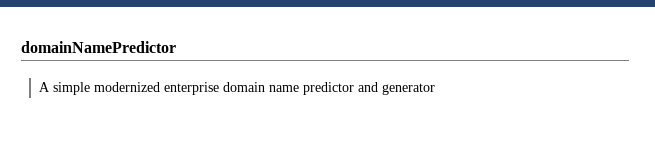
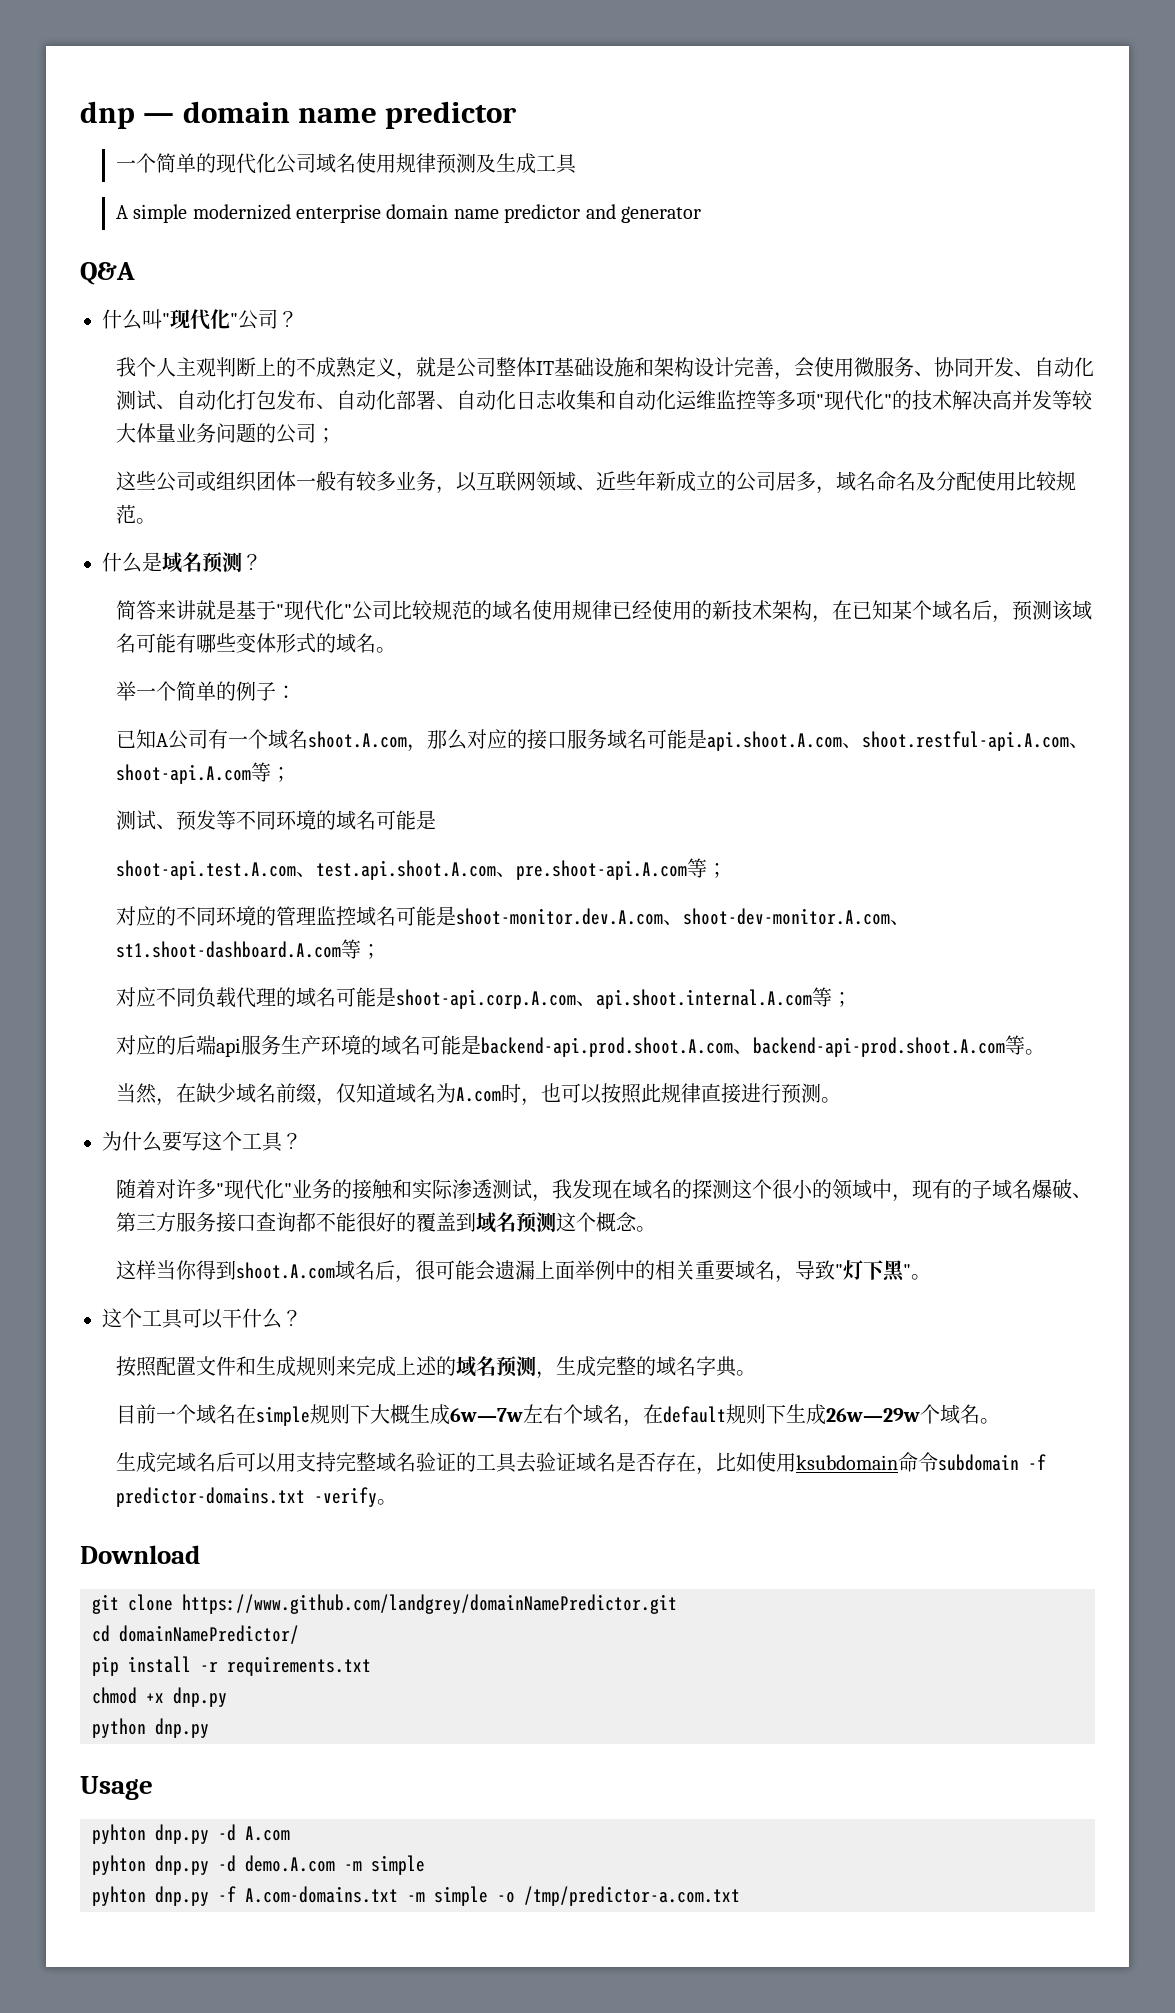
- domainNamePredictor
+ dnp — domain name predictor
+ 一个简单的现代化公司域名使用规律预测及生成工具
+ Q&A
+ 什么叫"现代化"公司？
+ 我个人主观判断上的不成熟定义，就是公司整体IT基础设施和架构设计完善，会使用微服务、协同开发、自动化测试、自动化打包发布、自动化部署、自动化日志收集和自动化运维监控等多项"现代化"的技术解决高并发等较大体量业务问题的公司；
+ 这些公司或组织团体一般有较多业务，以互联网领域、近些年新成立的公司居多，域名命名及分配使用比较规范。
+ 什么是域名预测？
+ 简答来讲就是基于"现代化"公司比较规范的域名使用规律已经使用的新技术架构，在已知某个域名后，预测该域名可能有哪些变体形式的域名。
+ 举一个简单的例子：
+ 已知A公司有一个域名shoot.A.com，那么对应的接口服务域名可能是api.shoot.A.com、shoot.restful-api.A.com、shoot-api.A.com等；
+ 测试、预发等不同环境的域名可能是
+ shoot-api.test.A.com、test.api.shoot.A.com、pre.shoot-api.A.com等；
+ 对应的不同环境的管理监控域名可能是shoot-monitor.dev.A.com、shoot-dev-monitor.A.com、st1.shoot-dashboard.A.com等；
+ 对应不同负载代理的域名可能是shoot-api.corp.A.com、api.shoot.internal.A.com等；
+ 对应的后端api服务生产环境的域名可能是backend-api.prod.shoot.A.com、backend-api-prod.shoot.A.com等。
+ 当然，在缺少域名前缀，仅知道域名为A.com时，也可以按照此规律直接进行预测。
+ 为什么要写这个工具？
+ 随着对许多"现代化"业务的接触和实际渗透测试，我发现在域名的探测这个很小的领域中，现有的子域名爆破、第三方服务接口查询都不能很好的覆盖到域名预测这个概念。
+ 这样当你得到shoot.A.com域名后，很可能会遗漏上面举例中的相关重要域名，导致"灯下黑"。
+ 这个工具可以干什么？
+ 按照配置文件和生成规则来完成上述的域名预测，生成完整的域名字典。
+ 目前一个域名在simple规则下大概生成6w—7w左右个域名，在default规则下生成26w—29w个域名。
+ 生成完域名后可以用支持完整域名验证的工具去验证域名是否存在，比如使用ksubdomain命令subdomain -f predictor-domains.txt -verify。
+ Download
+ git clone https://www.github.com/landgrey/domainNamePredictor.git
+ cd domainNamePredictor/
+ pip install -r requirements.txt
+ chmod +x dnp.py
+ python dnp.py
+ Usage
+ pyhton dnp.py -d A.com
+ pyhton dnp.py -d demo.A.com -m simple
+ pyhton dnp.py -f A.com-domains.txt -m simple -o /tmp/predictor-a.com.txt

